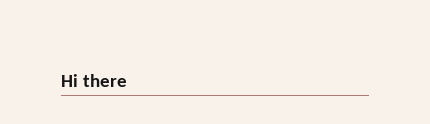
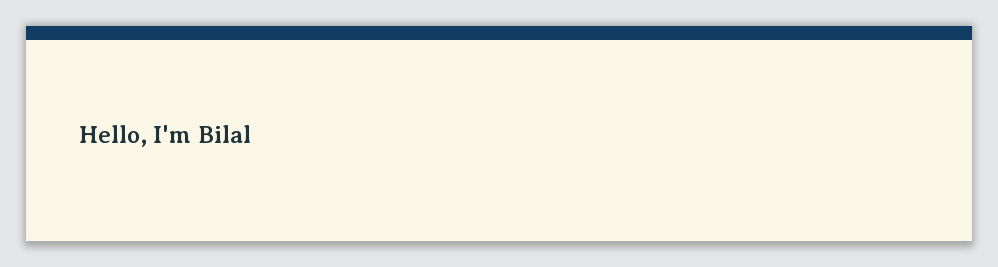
- Hi there
+ Hello, I'm Bilal

